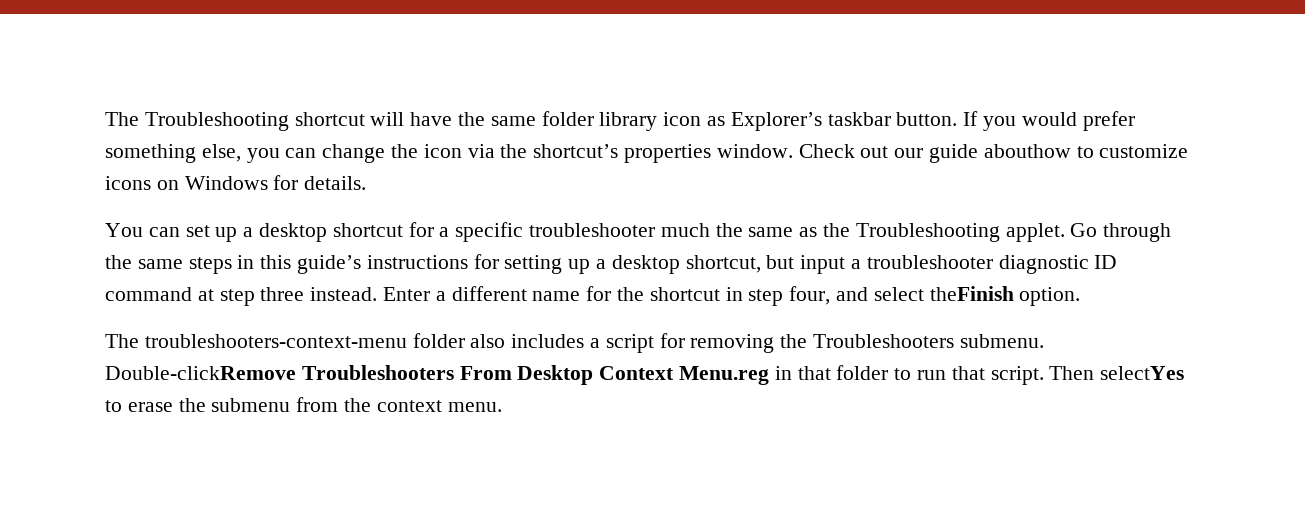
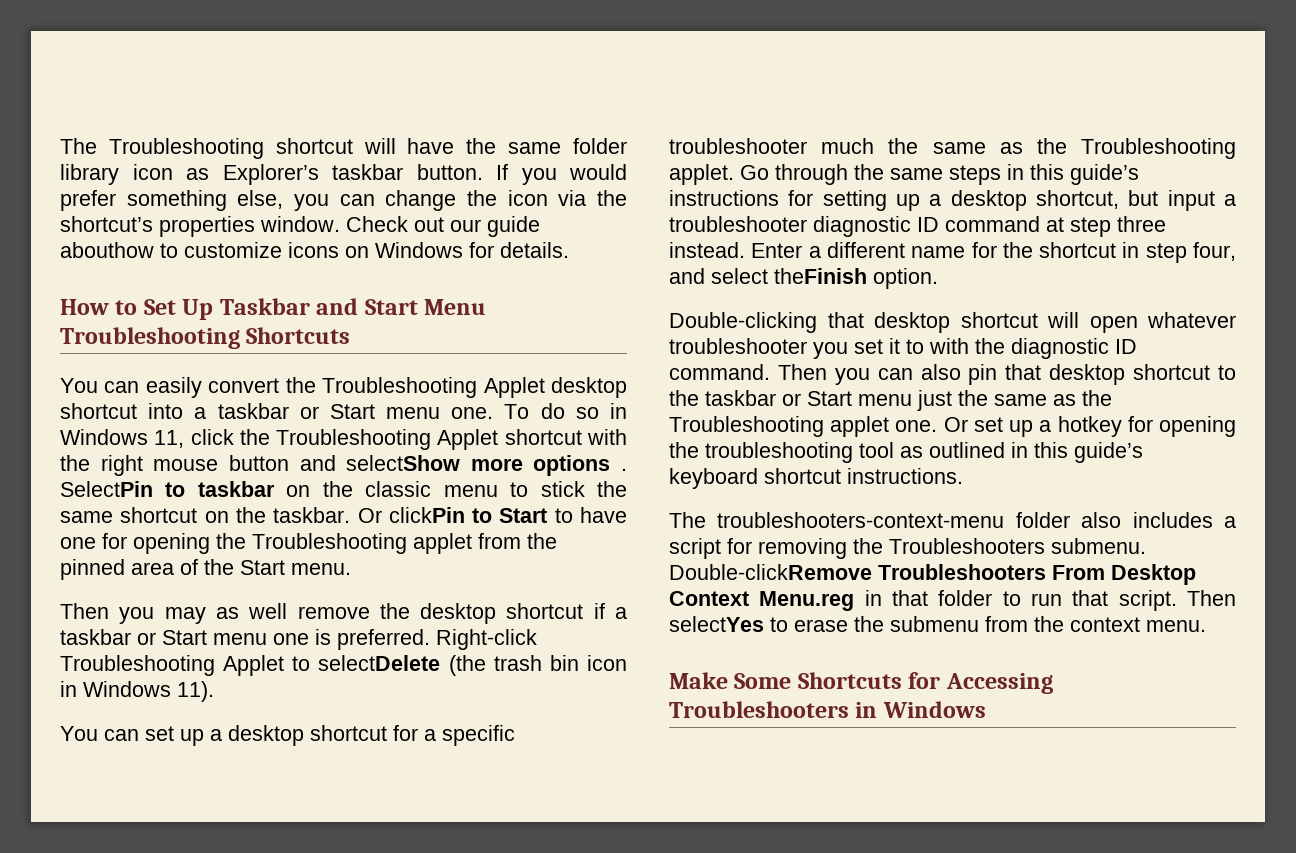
+ How to Set Up Taskbar and Start Menu Troubleshooting Shortcuts
+ You can easily convert the Troubleshooting Applet desktop shortcut into a taskbar or Start menu one. To do so in Windows 11, click the Troubleshooting Applet shortcut with the right mouse button and selectShow more options . SelectPin to taskbar on the classic menu to stick the same shortcut on the taskbar. Or clickPin to Start to have one for opening the Troubleshooting applet from the pinned area of the Start menu.
+ Then you may as well remove the desktop shortcut if a taskbar or Start menu one is preferred. Right-click Troubleshooting Applet to selectDelete (the trash bin icon in Windows 11).
+ Double-clicking that desktop shortcut will open whatever troubleshooter you set it to with the diagnostic ID command. Then you can also pin that desktop shortcut to the taskbar or Start menu just the same as the Troubleshooting applet one. Or set up a hotkey for opening the troubleshooting tool as outlined in this guide’s keyboard shortcut instructions.
+ Make Some Shortcuts for Accessing Troubleshooters in Windows

